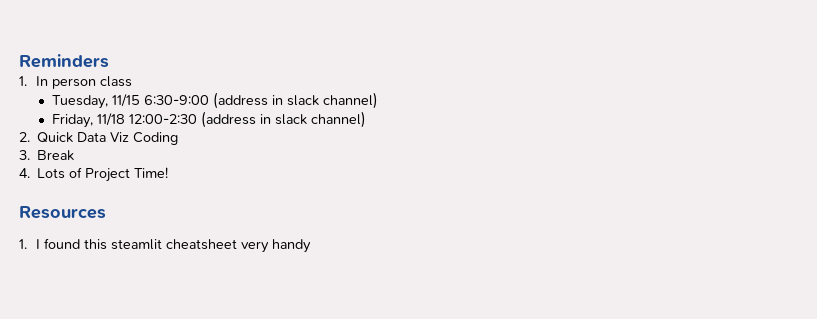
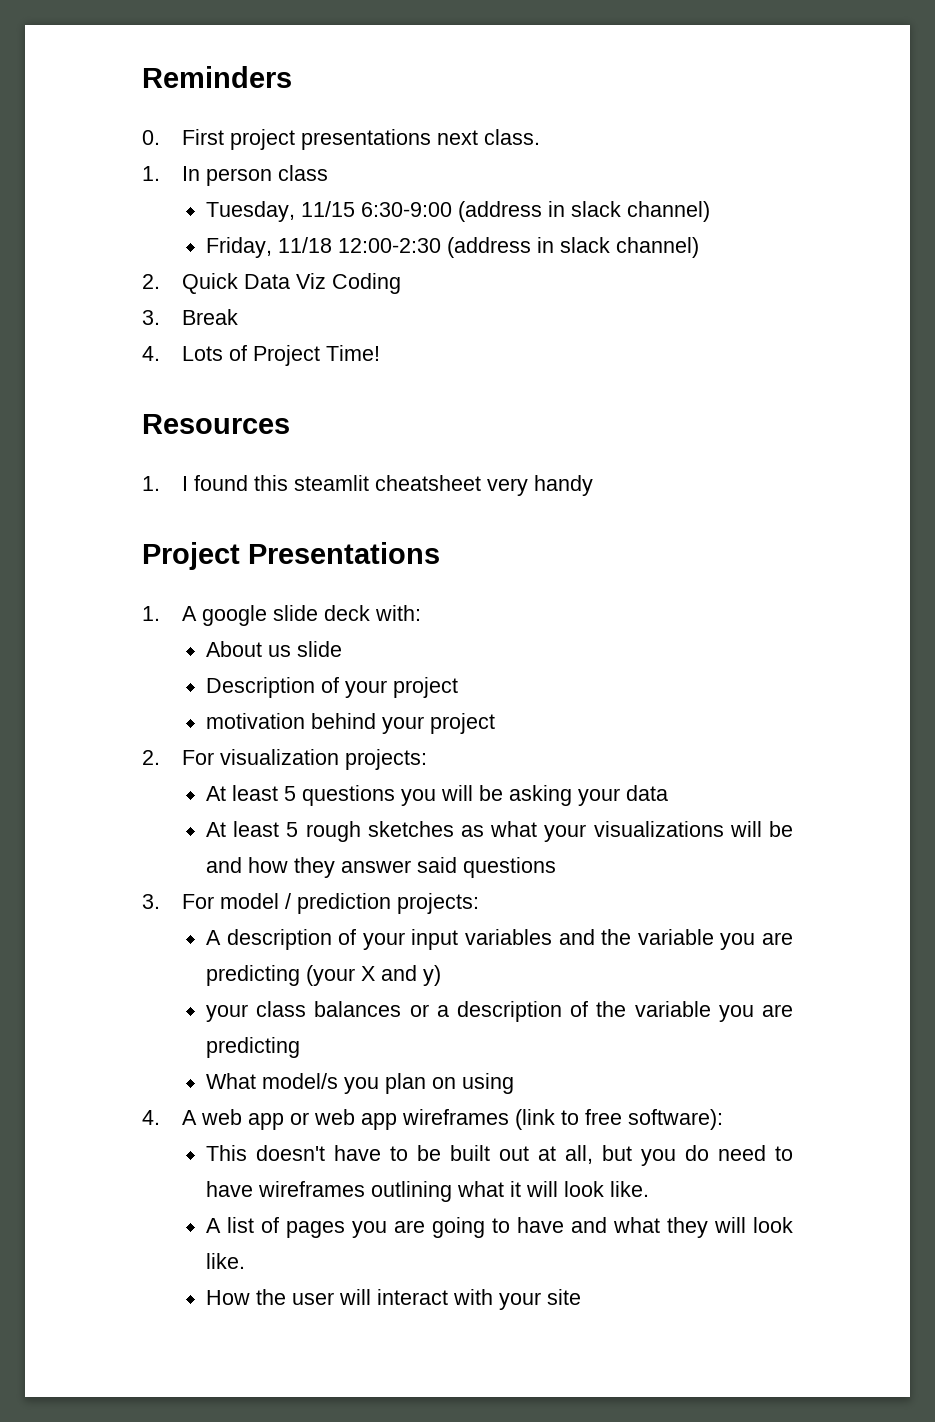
+ 0. First project presentations next class.
+ Project Presentations
+ 1. A google slide deck with:
+ About us slide
+ Description of your project
+ motivation behind your project
+ 2. For visualization projects:
+ At least 5 questions you will be asking your data
+ At least 5 rough sketches as what your visualizations will be and how they answer said questions
+ 3. For model / prediction projects:
+ A description of your input variables and the variable you are predicting (your X and y)
+ your class balances or a description of the variable you are predicting
+ What model/s you plan on using
+ 4. A web app or web app wireframes (link to free software):
+ This doesn't have to be built out at all, but you do need to have wireframes outlining what it will look like.
+ A list of pages you are going to have and what they will look like.
+ How the user will interact with your site

